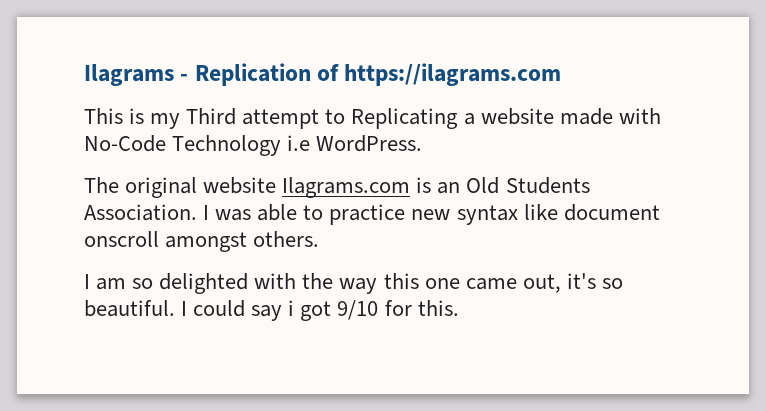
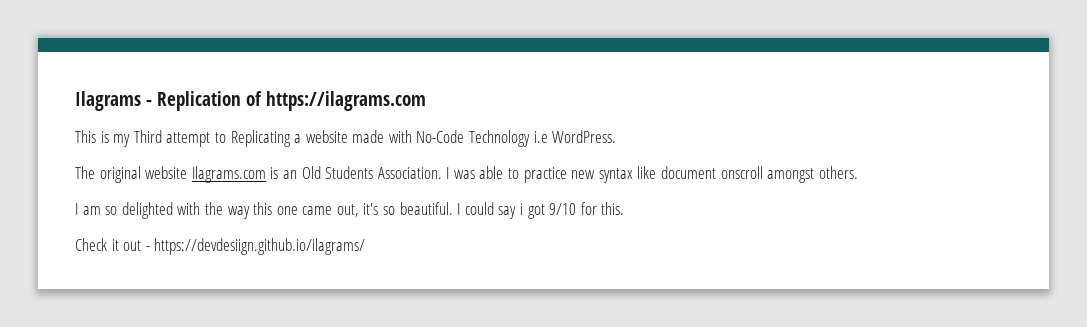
+ Check it out - https://devdesiign.github.io/ilagrams/

